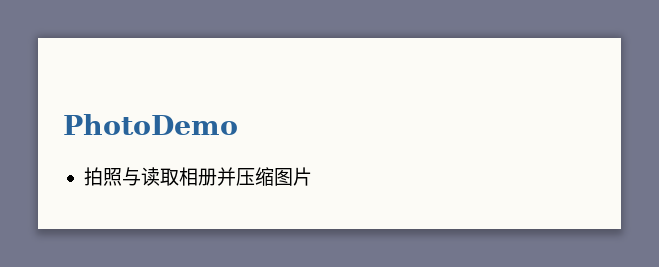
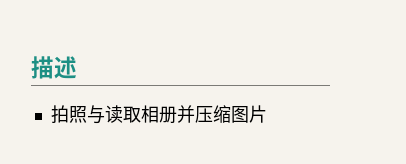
- PhotoDemo
+ 描述

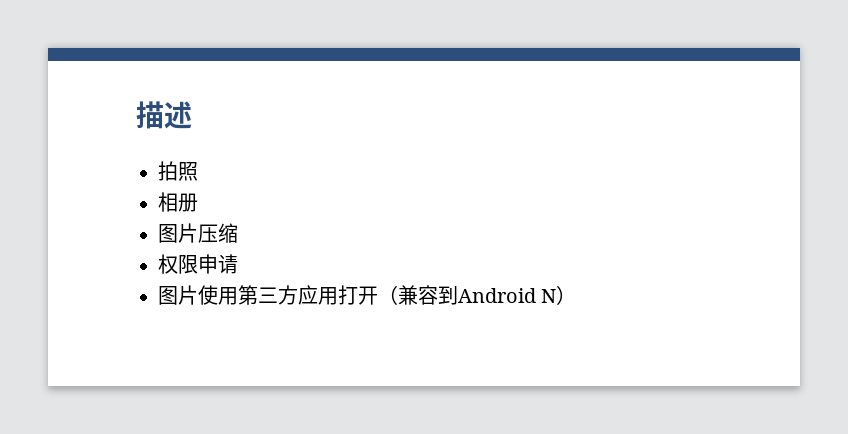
- 拍照与读取相册并压缩图片
+ 拍照
+ 相册
+ 图片压缩
+ 权限申请
+ 图片使用第三方应用打开（兼容到Android N）

